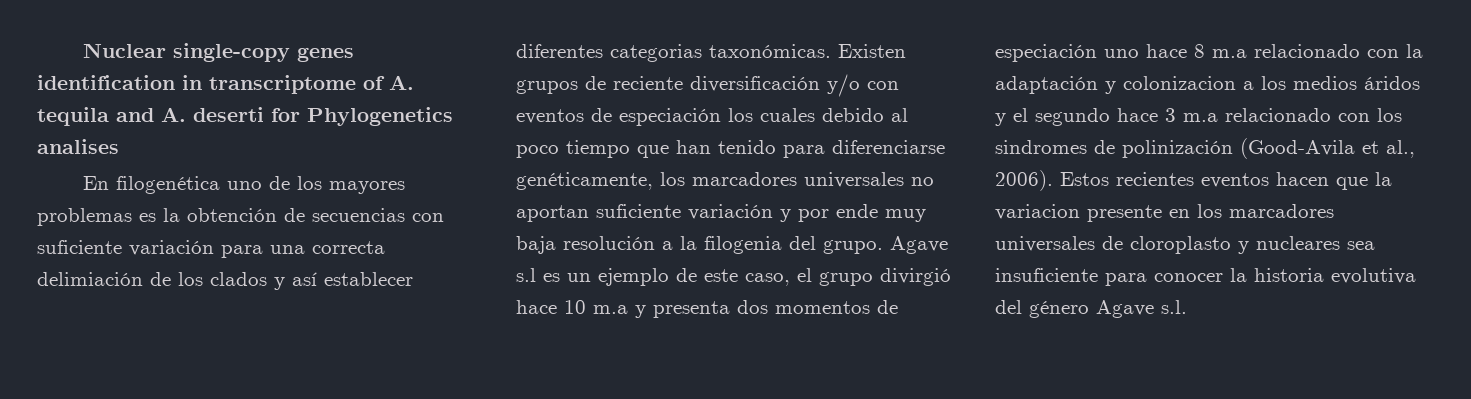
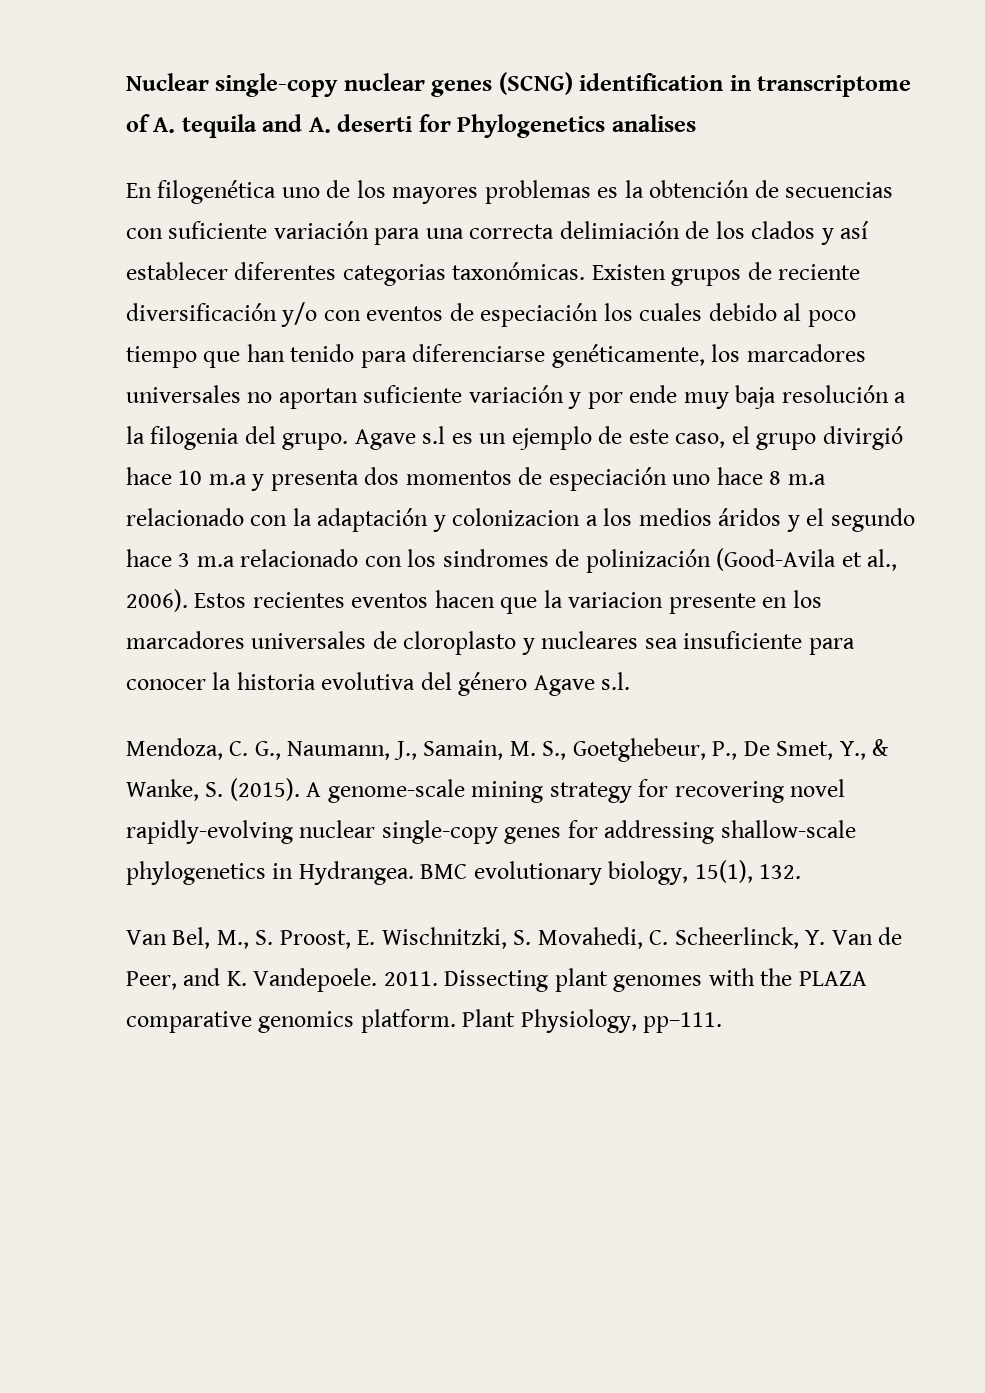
- Nuclear single-copy genes identification in transcriptome of A. tequila and A. deserti for Phylogenetics analises
+ Nuclear single-copy nuclear genes (SCNG) identification in transcriptome of A. tequila and A. deserti for Phylogenetics analises
+ Mendoza, C. G., Naumann, J., Samain, M. S., Goetghebeur, P., De Smet, Y., & Wanke, S. (2015). A genome-scale mining strategy for recovering novel rapidly-evolving nuclear single-copy genes for addressing shallow-scale phylogenetics in Hydrangea. BMC evolutionary biology, 15(1), 132.
+ Van Bel, M., S. Proost, E. Wischnitzki, S. Movahedi, C. Scheerlinck, Y. Van de Peer, and K. Vandepoele. 2011. Dissecting plant genomes with the PLAZA comparative genomics platform. Plant Physiology, pp–111.

